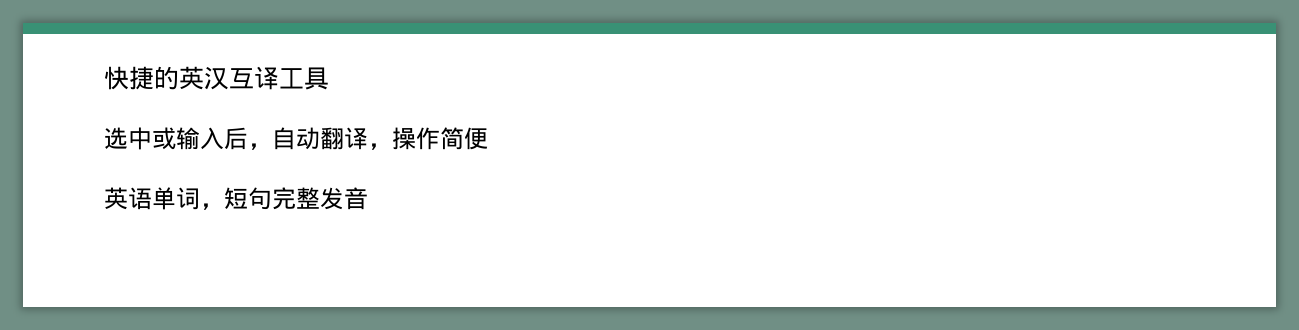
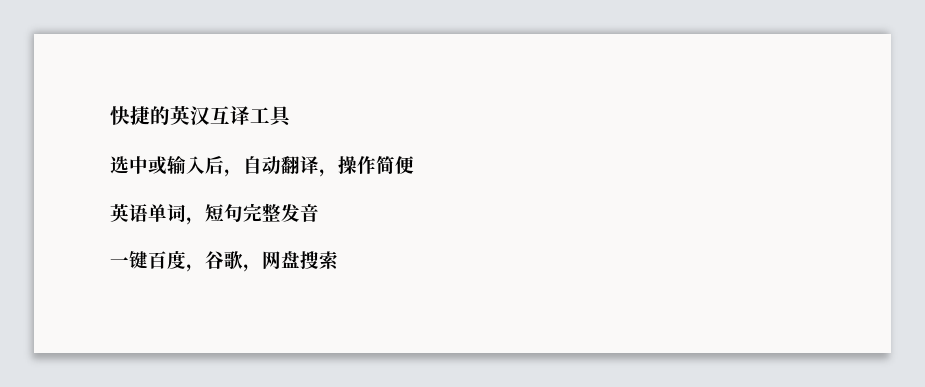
+ 一键百度，谷歌，网盘搜索

